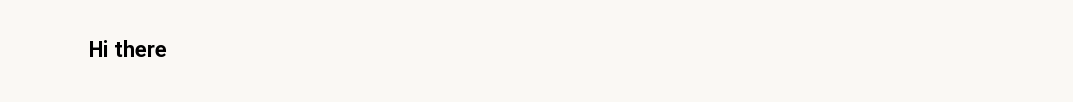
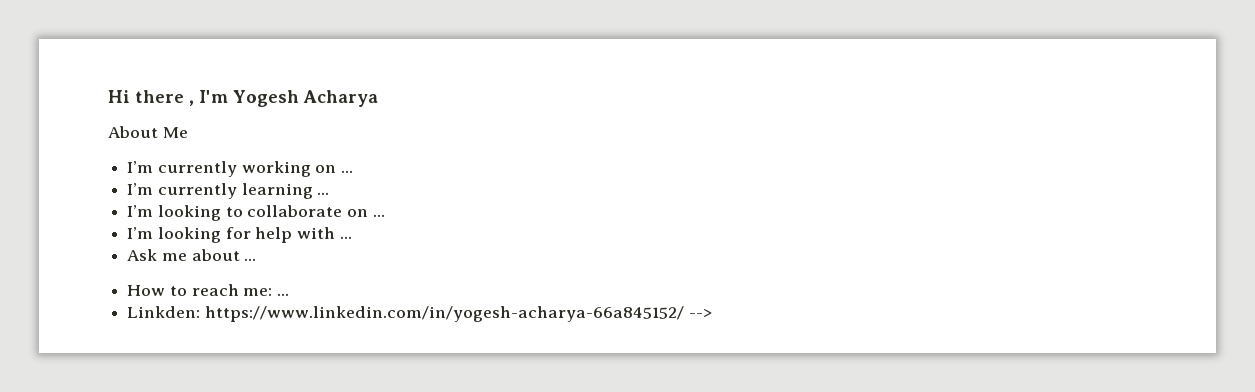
- Hi there
+ Hi there , I'm Yogesh Acharya
+ About Me
+ I’m currently working on ...
+ I’m currently learning ...
+ I’m looking to collaborate on ...
+ I’m looking for help with ...
+ Ask me about ...
+ How to reach me: ...
+ Linkden: https://www.linkedin.com/in/yogesh-acharya-66a845152/ -->

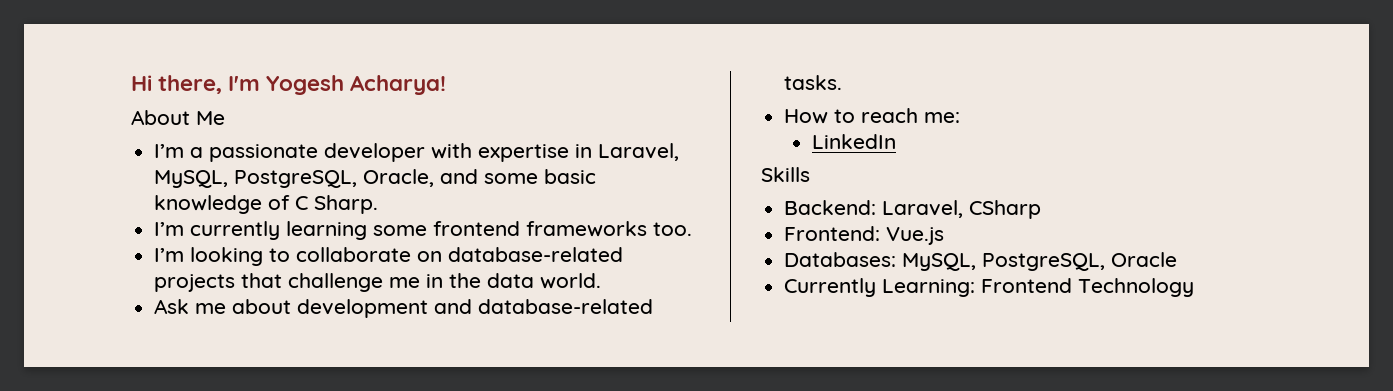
- Hi there , I'm Yogesh Acharya
+ Hi there, I'm Yogesh Acharya!
- I’m currently working on ...
+ I’m a passionate developer with expertise in Laravel, MySQL, PostgreSQL, Oracle, and some basic knowledge of C Sharp.
- I’m currently learning ...
+ I’m currently learning some frontend frameworks too.
- I’m looking to collaborate on ...
- I’m looking for help with ...
+ I’m looking to collaborate on database-related projects that challenge me in the data world.
- Ask me about ...
+ Ask me about development and database-related tasks.
- How to reach me: ...
- Linkden: https://www.linkedin.com/in/yogesh-acharya-66a845152/ -->
+ How to reach me:
+ LinkedIn
+ Skills
+ Backend: Laravel, CSharp
+ Frontend: Vue.js
+ Databases: MySQL, PostgreSQL, Oracle
+ Currently Learning: Frontend Technology

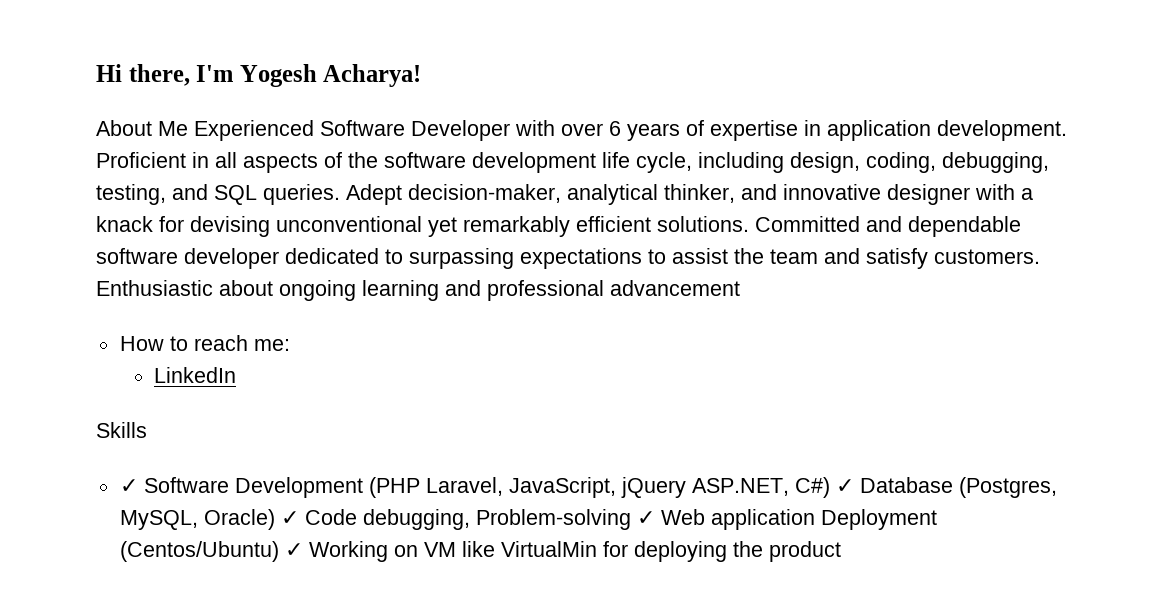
- About Me
- I’m a passionate developer with expertise in Laravel, MySQL, PostgreSQL, Oracle, and some basic knowledge of C Sharp.
- I’m currently learning some frontend frameworks too.
- I’m looking to collaborate on database-related projects that challenge me in the data world.
- Ask me about development and database-related tasks.
+ About Me Experienced Software Developer with over 6 years of expertise in application development. Proficient in all aspects of the software development life cycle, including design, coding, debugging, testing, and SQL queries. Adept decision-maker, analytical thinker, and innovative designer with a knack for devising unconventional yet remarkably efficient solutions. Committed and dependable software developer dedicated to surpassing expectations to assist the team and satisfy customers. Enthusiastic about ongoing learning and professional advancement
- Backend: Laravel, CSharp
- Frontend: Vue.js
- Databases: MySQL, PostgreSQL, Oracle
- Currently Learning: Frontend Technology
+ ✓ Software Development (PHP Laravel, JavaScript, jQuery ASP.NET, C#) ✓ Database (Postgres, MySQL, Oracle) ✓ Code debugging, Problem-solving ✓ Web application Deployment (Centos/Ubuntu) ✓ Working on VM like VirtualMin for deploying the product

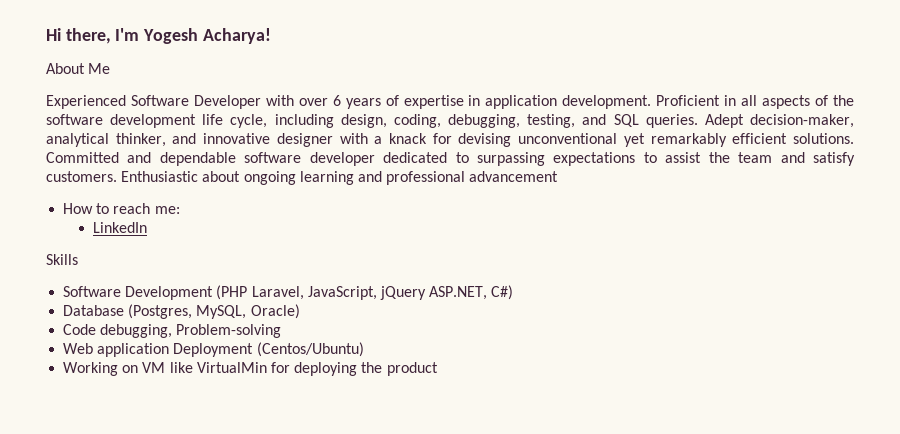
- About Me Experienced Software Developer with over 6 years of expertise in application development.
+ About Me
+ Experienced Software Developer with over 6 years of expertise in application development.
- ✓ Software Development (PHP Laravel, JavaScript, jQuery ASP.NET, C#) ✓ Database (Postgres, MySQL, Oracle) ✓ Code debugging, Problem-solving ✓ Web application Deployment (Centos/Ubuntu) ✓ Working on VM like VirtualMin for deploying the product
+ Software Development (PHP Laravel, JavaScript, jQuery ASP.NET, C#)
+ Database (Postgres, MySQL, Oracle)
+ Code debugging, Problem-solving
+ Web application Deployment (Centos/Ubuntu)
+ Working on VM like VirtualMin for deploying the product

